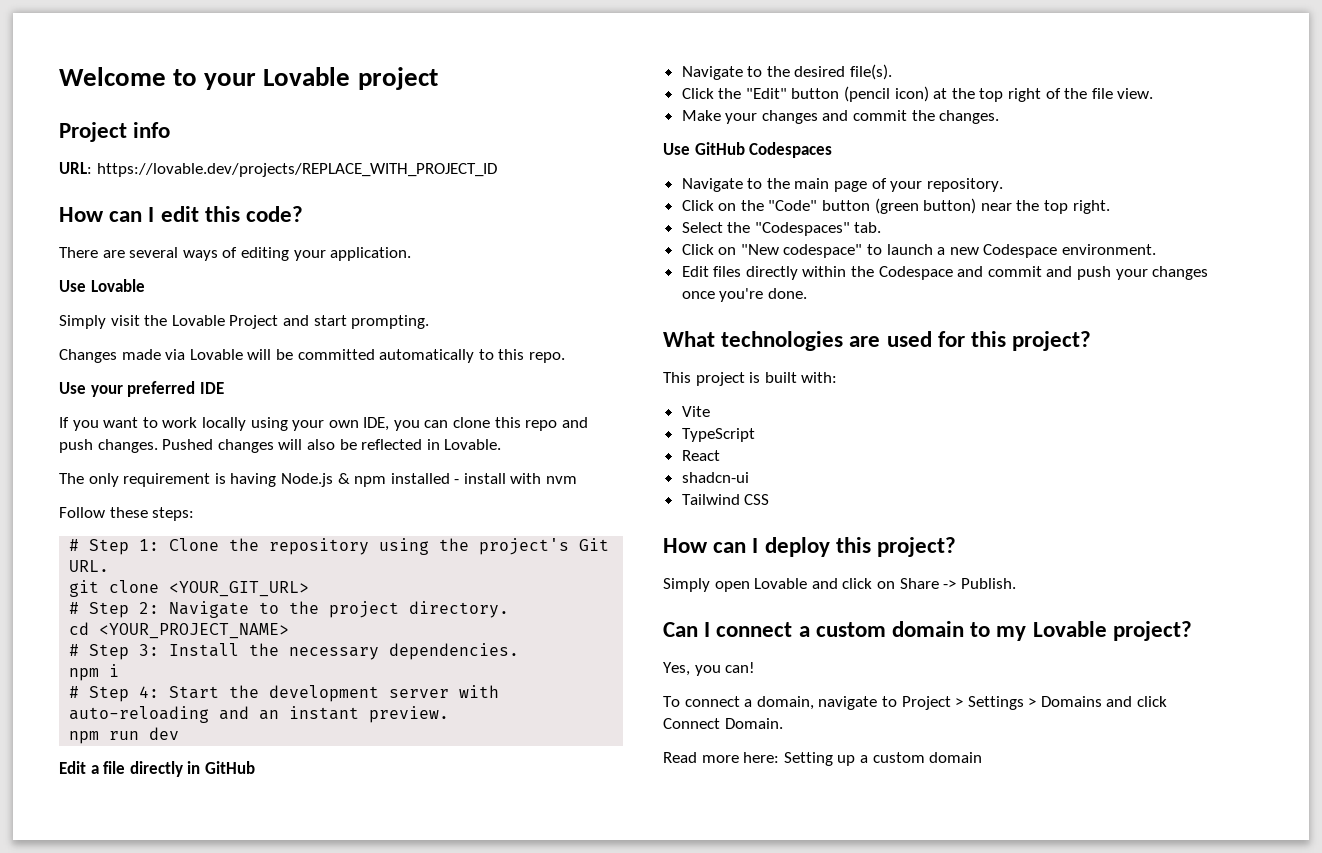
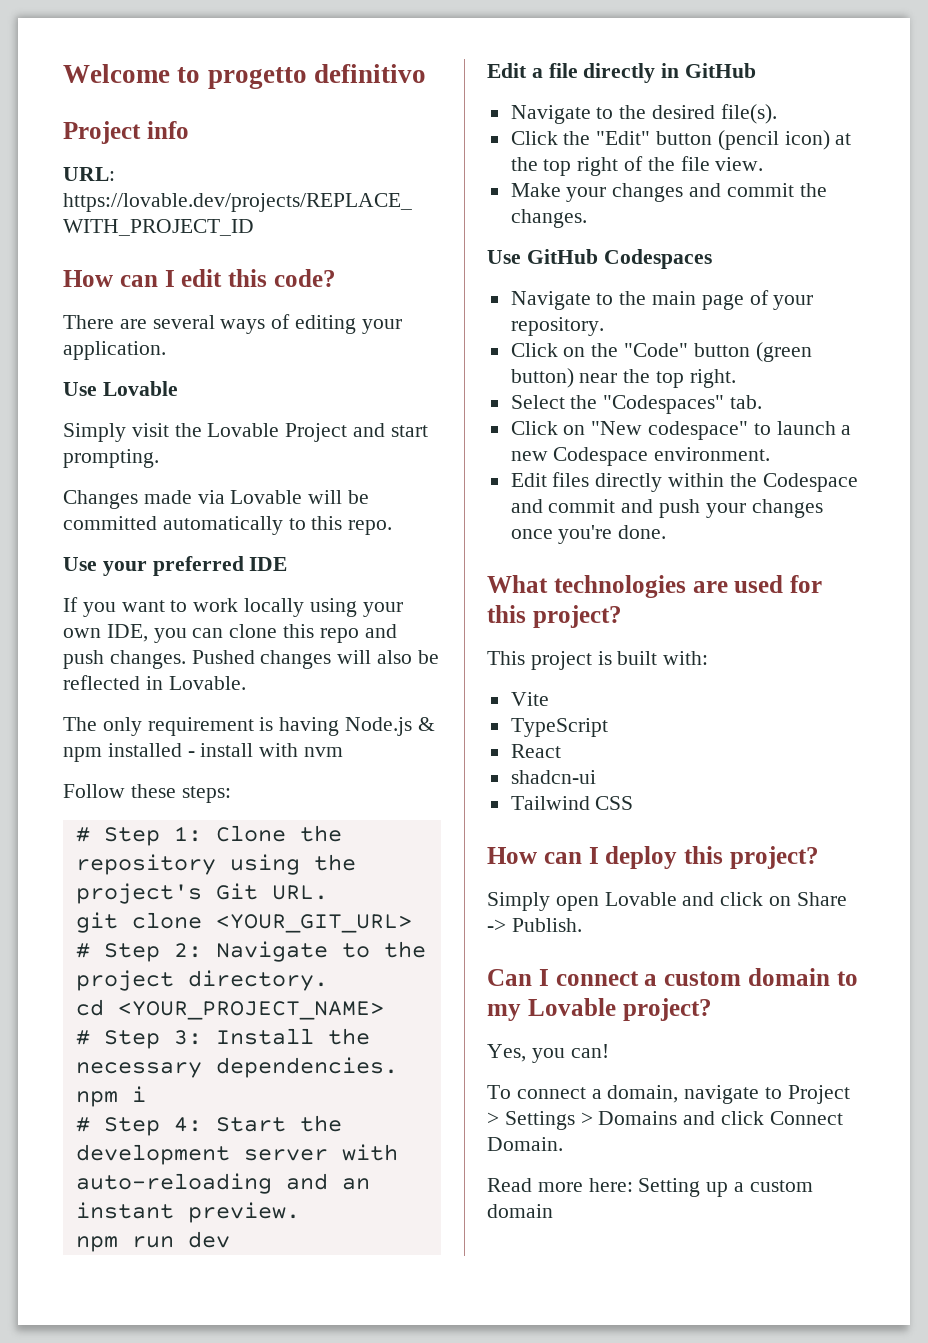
- Welcome to your Lovable project
+ Welcome to progetto definitivo

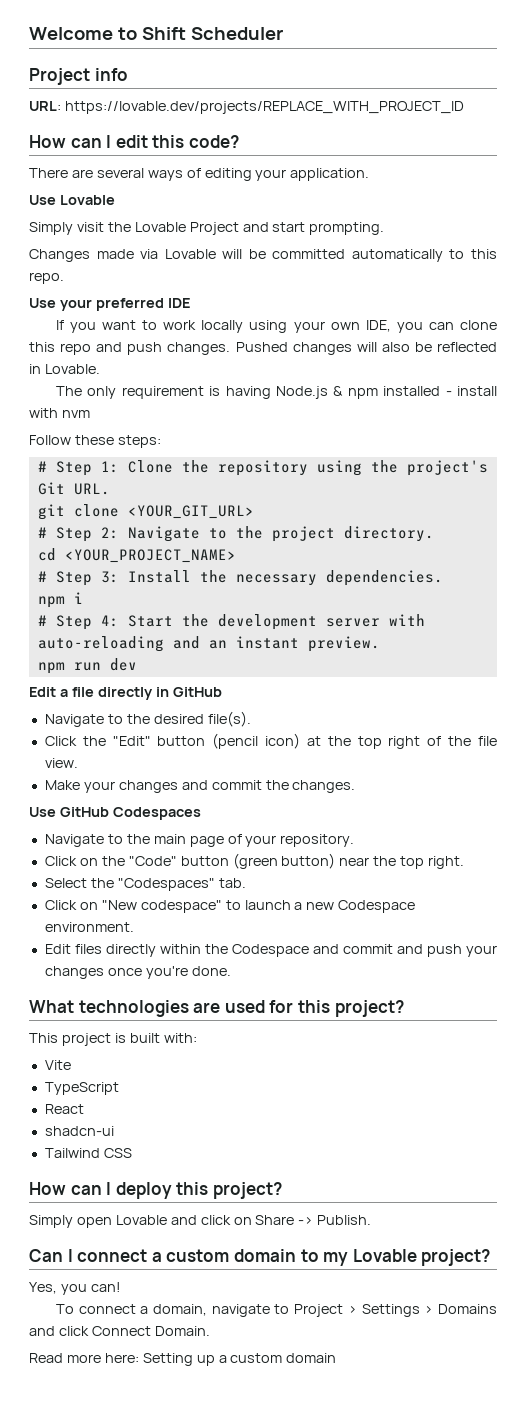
- Welcome to progetto definitivo
+ Welcome to Shift Scheduler

